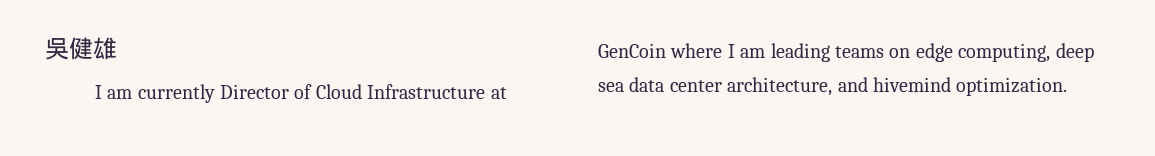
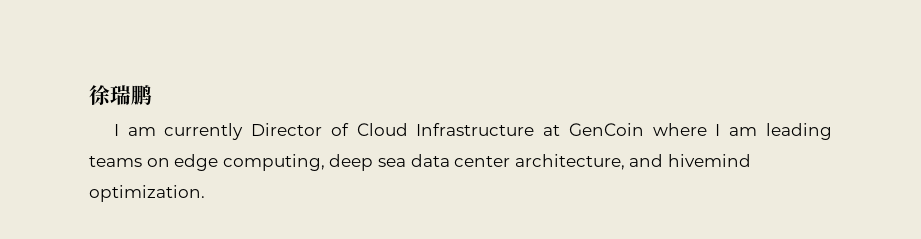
- 吳健雄
+ 徐瑞鹏

